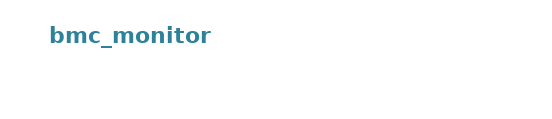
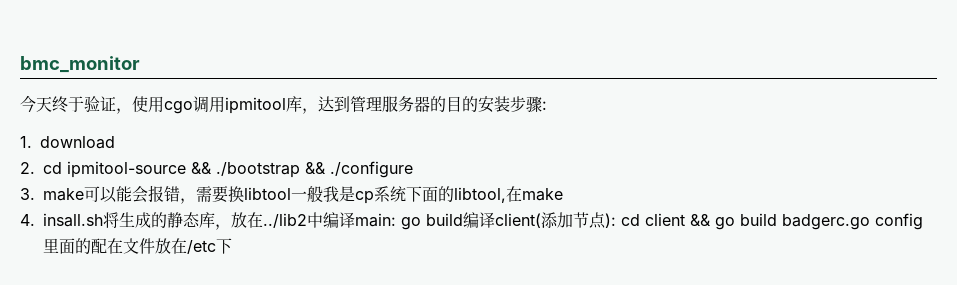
+ 今天终于验证，使用cgo调用ipmitool库，达到管理服务器的目的安装步骤:
+ 1. download
+ 2. cd ipmitool-source && ./bootstrap && ./configure
+ 3. make可以能会报错，需要换libtool一般我是cp系统下面的libtool,在make
+ 4. insall.sh将生成的静态库，放在../lib2中编译main: go build编译client(添加节点): cd client && go build badgerc.go config里面的配在文件放在/etc下

